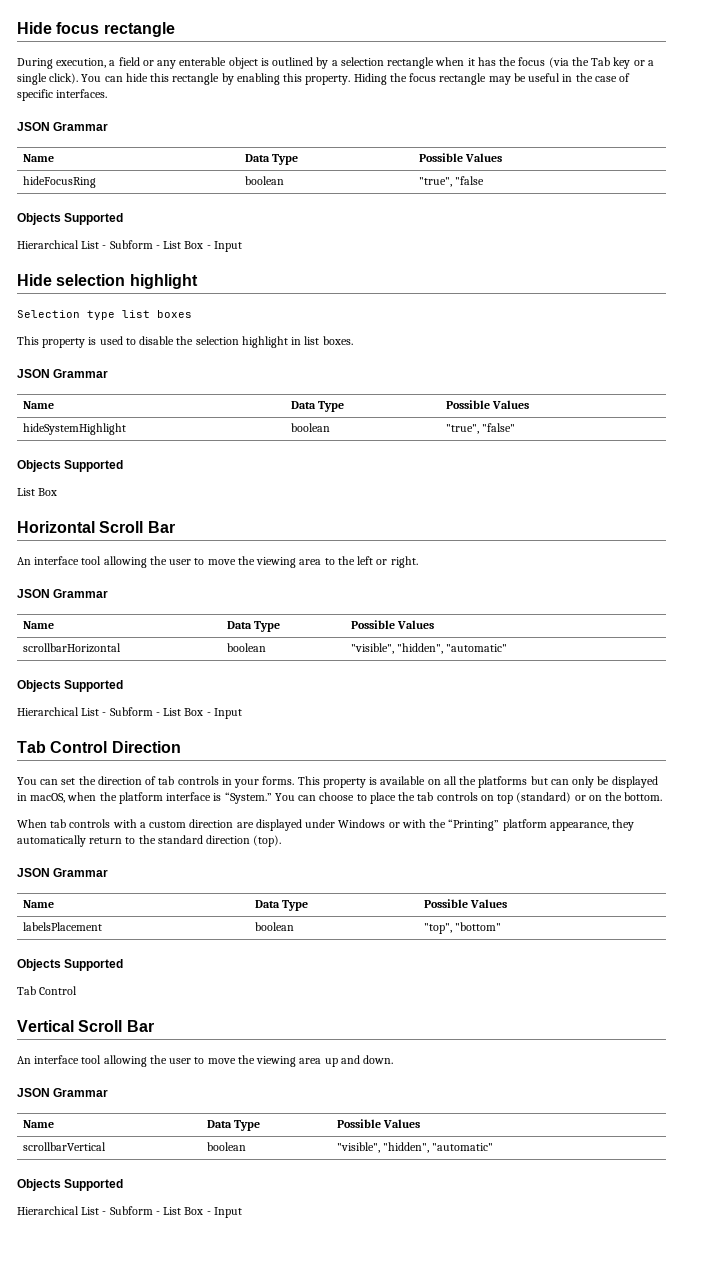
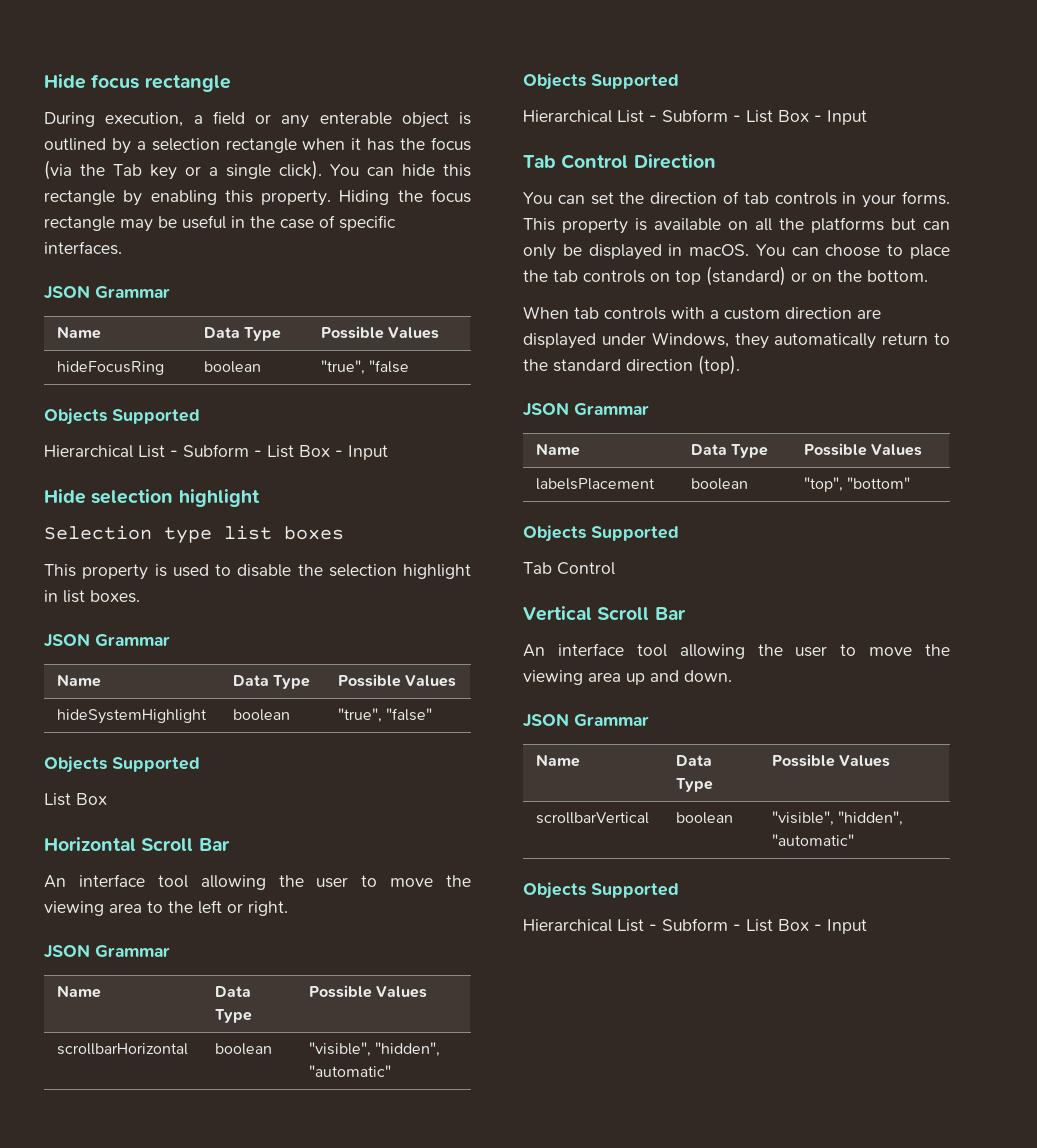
- This property is available on all the platforms but can only be displayed in macOS, when the platform interface is “System.”
+ This property is available on all the platforms but can only be displayed in macOS.
- When tab controls with a custom direction are displayed under Windows or with the “Printing” platform appearance, they automatically return to the standard direction (top).
+ When tab controls with a custom direction are displayed under Windows, they automatically return to the standard direction (top).

